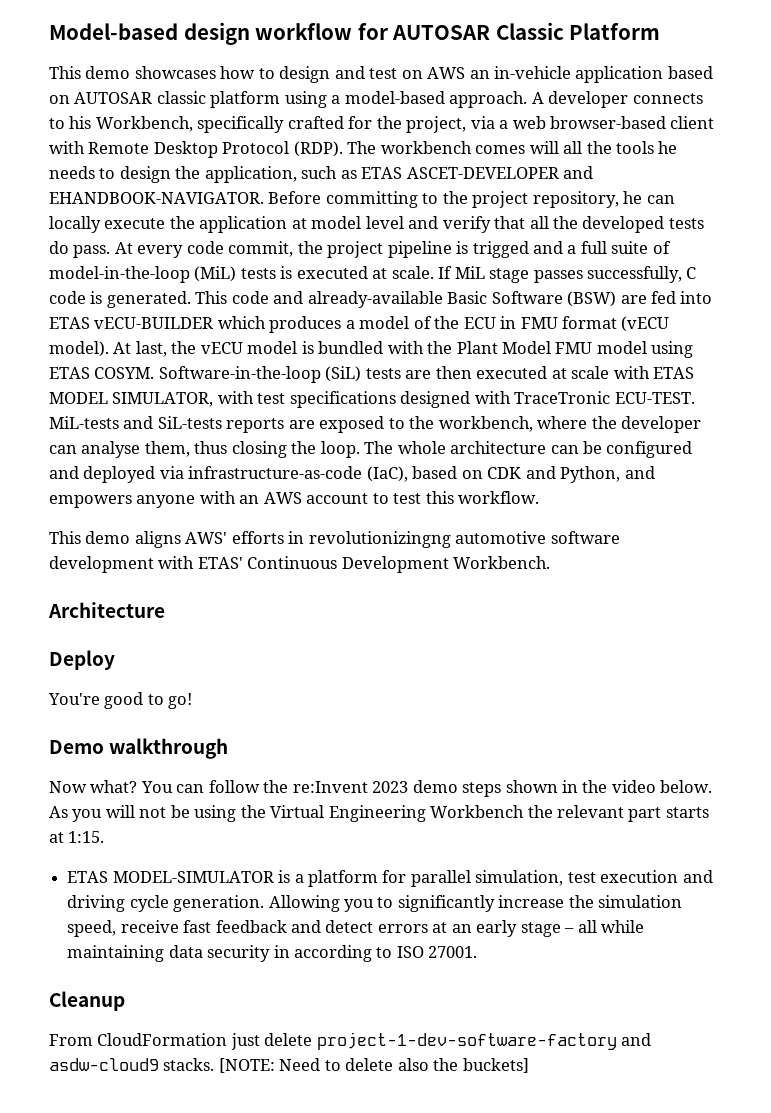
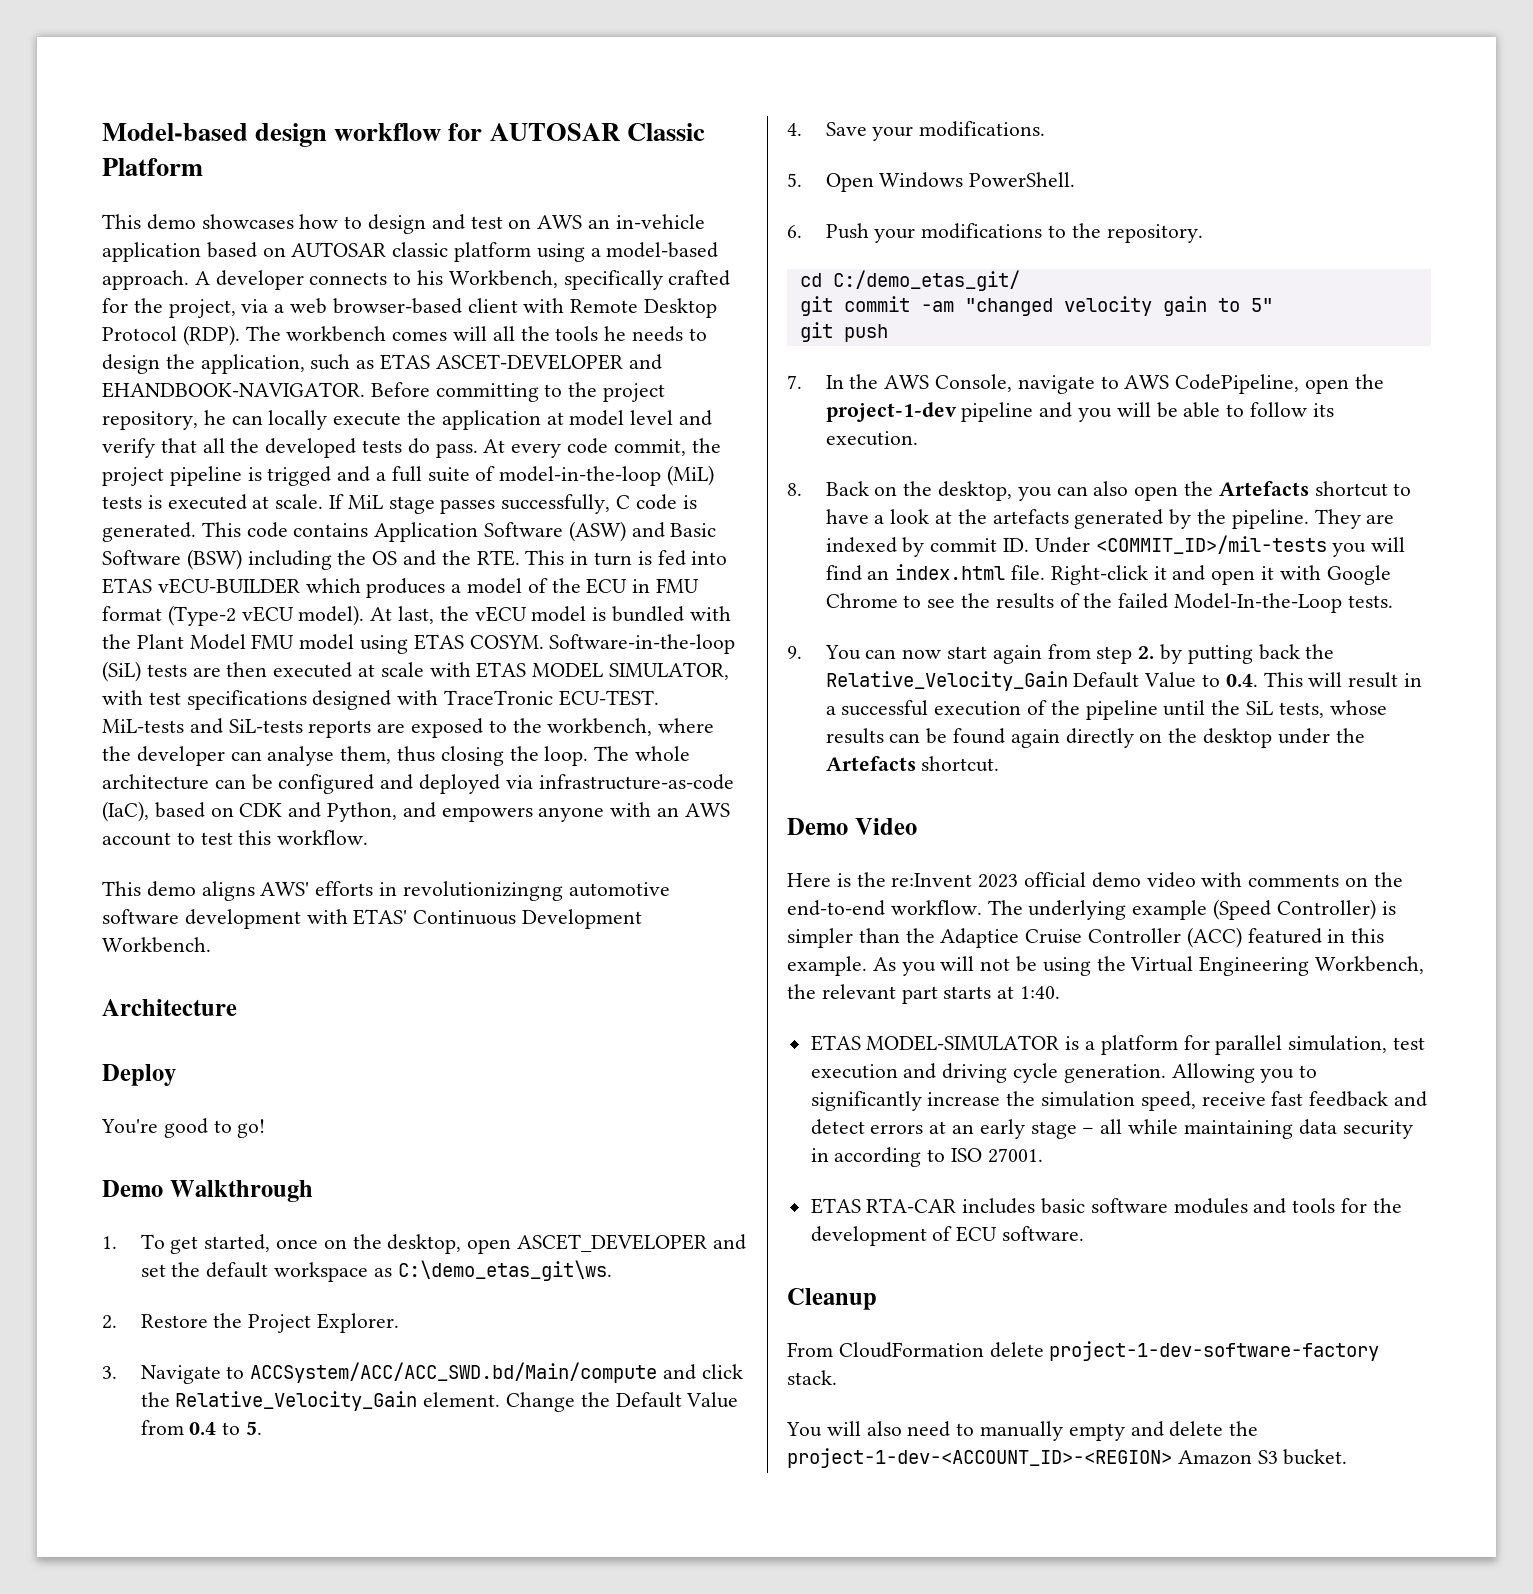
- This code and already-available Basic Software (BSW) are fed into ETAS vECU-BUILDER which produces a model of the ECU in FMU format (vECU model).
+ This code contains Application Software (ASW) and Basic Software (BSW) including the OS and the RTE. This in turn is fed into ETAS vECU-BUILDER which produces a model of the ECU in FMU format (Type-2 vECU model).
- Demo walkthrough
- Now what? You can follow the re:Invent 2023 demo steps shown in the video below.
+ Demo Walkthrough
+ 1. To get started, once on the desktop, open ASCET_DEVELOPER and set the default workspace as C:\demo_etas_git\ws.
+ 2. Restore the Project Explorer.
+ 3. Navigate to ACCSystem/ACC/ACC_SWD.bd/Main/compute and click the Relative_Velocity_Gain element. Change the Default Value from 0.4 to 5.
+ 4. Save your modifications.
+ 5. Open Windows PowerShell.
+ 6. Push your modifications to the repository.
+ cd C:/demo_etas_git/
+ git commit -am "changed velocity gain to 5"
+ git push
+ 7. In the AWS Console, navigate to AWS CodePipeline, open the project-1-dev pipeline and you will be able to follow its execution.
+ 8. Back on the desktop, you can also open the Artefacts shortcut to have a look at the artefacts generated by the pipeline. They are indexed by commit ID. Under <COMMIT_ID>/mil-tests you will find an index.html file. Right-click it and open it with Google Chrome to see the results of the failed Model-In-the-Loop tests.
+ 9. You can now start again from step 2. by putting back the Relative_Velocity_Gain Default Value to 0.4. This will result in a successful execution of the pipeline until the SiL tests, whose results can be found again directly on the desktop under the Artefacts shortcut.
+ Demo Video
+ Here is the re:Invent 2023 official demo video with comments on the end-to-end workflow. The underlying example (Speed Controller) is simpler than the Adaptice Cruise Controller (ACC) featured in this example.
- As you will not be using the Virtual Engineering Workbench the relevant part starts at 1:15.
+ As you will not be using the Virtual Engineering Workbench, the relevant part starts at 1:40.
+ ETAS RTA-CAR includes basic software modules and tools for the development of ECU software.
- From CloudFormation just delete project-1-dev-software-factory and asdw-cloud9 stacks. [NOTE: Need to delete also the buckets]
+ From CloudFormation delete project-1-dev-software-factory stack.
+ You will also need to manually empty and delete the project-1-dev-<ACCOUNT_ID>-<REGION> Amazon S3 bucket.

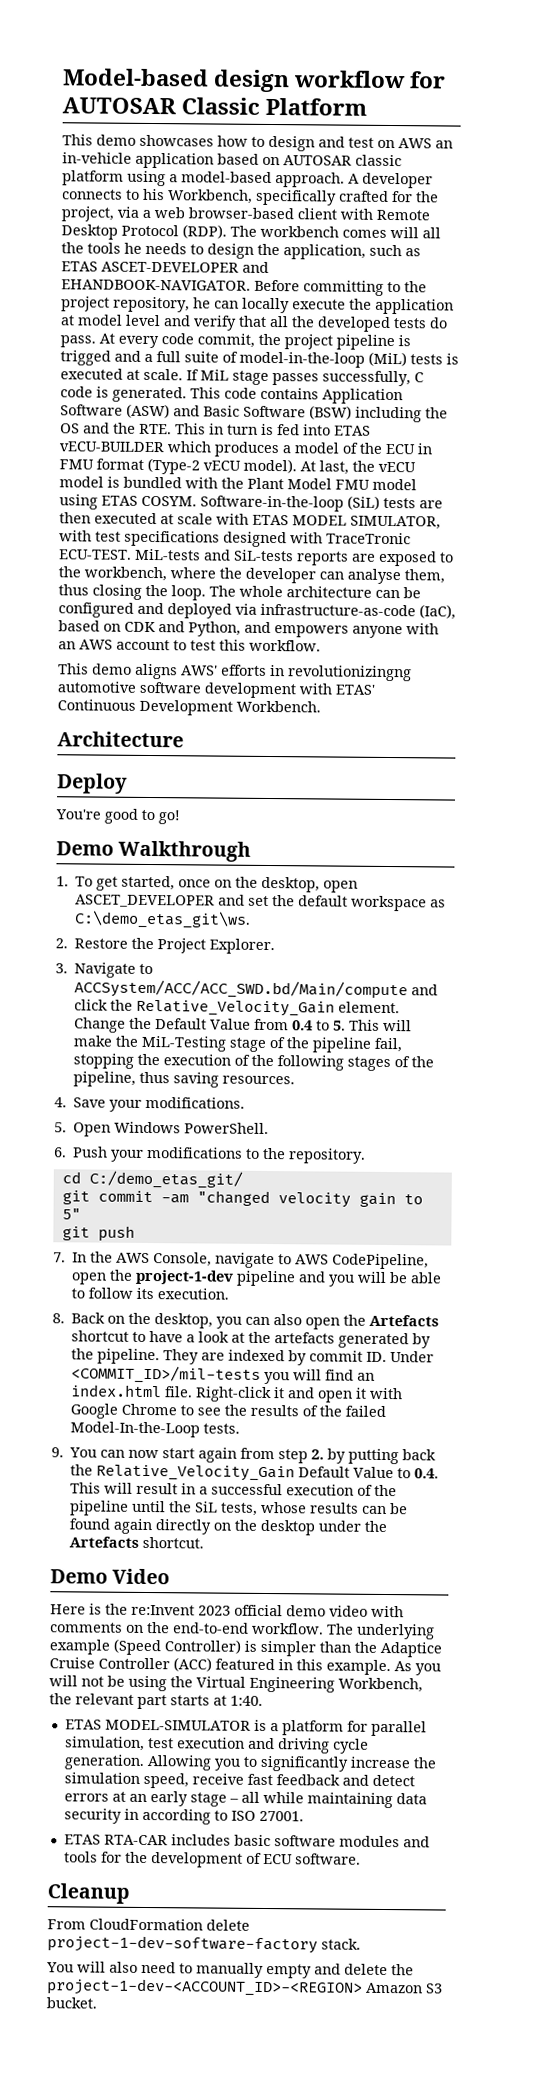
- Change the Default Value from 0.4 to 5.
+ Change the Default Value from 0.4 to 5. This will make the MiL-Testing stage of the pipeline fail, stopping the execution of the following stages of the pipeline, thus saving resources.

